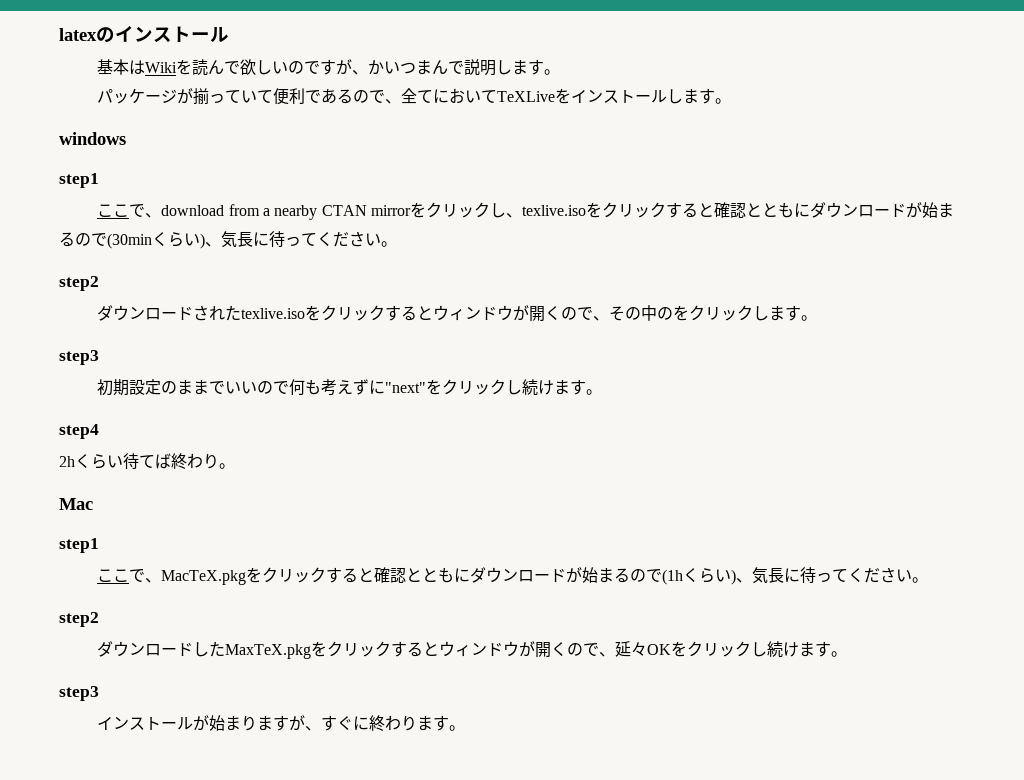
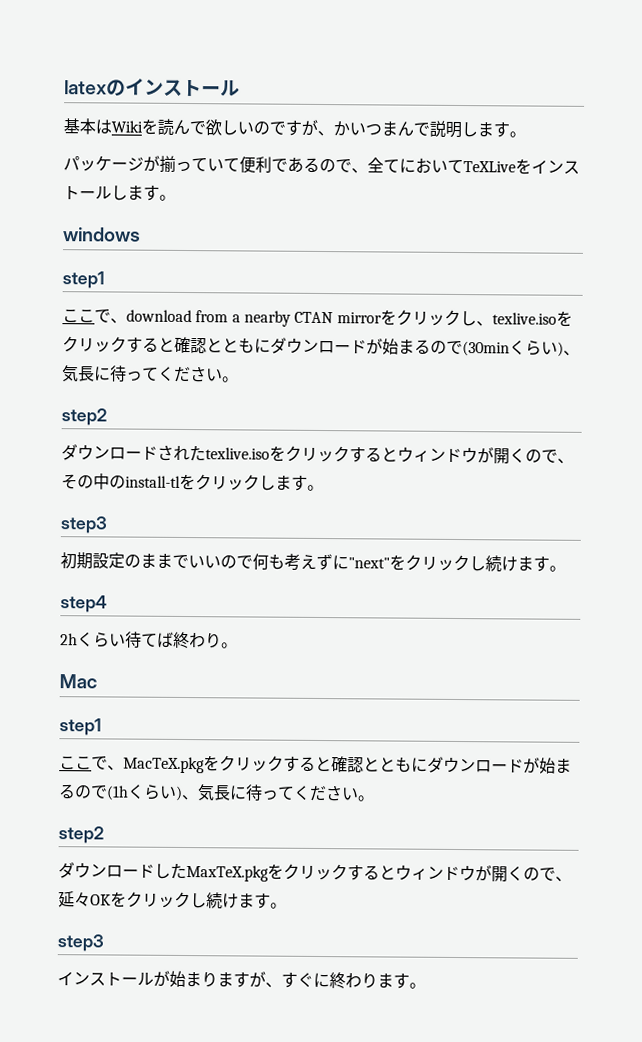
- ダウンロードされたtexlive.isoをクリックするとウィンドウが開くので、その中のをクリックします。
+ ダウンロードされたtexlive.isoをクリックするとウィンドウが開くので、その中のinstall-tlをクリックします。

